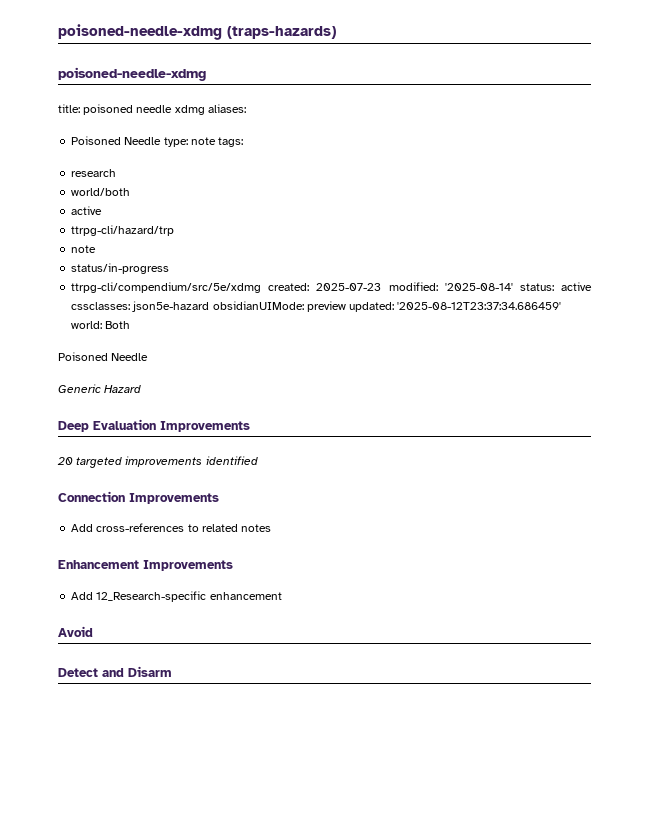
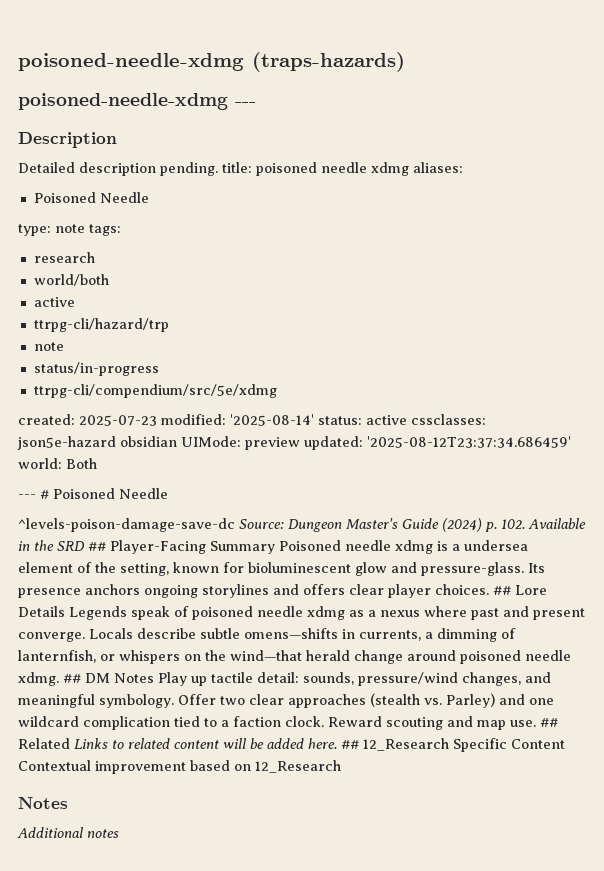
  poisoned-needle-xdmg (traps-hazards)
- poisoned-needle-xdmg
- title: poisoned needle xdmg aliases:
- Poisoned Needle type: note tags:
+ poisoned-needle-xdmg ---
+ Description
+ Detailed description pending. title: poisoned needle xdmg aliases:
+ Poisoned Needle
+ type: note tags:
- ttrpg-cli/compendium/src/5e/xdmg created: 2025-07-23 modified: '2025-08-14' status: active cssclasses: json5e-hazard obsidianUIMode: preview updated: '2025-08-12T23:37:34.686459' world: Both
- Poisoned Needle
- Generic Hazard
- Deep Evaluation Improvements
- 20 targeted improvements identified
- Connection Improvements
- Add cross-references to related notes
- Enhancement Improvements
- Add 12_Research-specific enhancement
- Avoid
- Detect and Disarm
+ ttrpg-cli/compendium/src/5e/xdmg
+ created: 2025-07-23 modified: '2025-08-14' status: active cssclasses: json5e-hazard obsidian UIMode: preview updated: '2025-08-12T23:37:34.686459' world: Both
+ --- # Poisoned Needle
+ ^levels-poison-damage-save-dc Source: Dungeon Master's Guide (2024) p. 102. Available in the SRD ## Player-Facing Summary Poisoned needle xdmg is a undersea element of the setting, known for bioluminescent glow and pressure-glass. Its presence anchors ongoing storylines and offers clear player choices. ## Lore Details Legends speak of poisoned needle xdmg as a nexus where past and present converge. Locals describe subtle omens—shifts in currents, a dimming of lanternfish, or whispers on the wind—that herald change around poisoned needle xdmg. ## DM Notes Play up tactile detail: sounds, pressure/wind changes, and meaningful symbology. Offer two clear approaches (stealth vs. Parley) and one wildcard complication tied to a faction clock. Reward scouting and map use. ## Related Links to related content will be added here. ## 12_Research Specific Content Contextual improvement based on 12_Research
+ Notes
+ Additional notes

